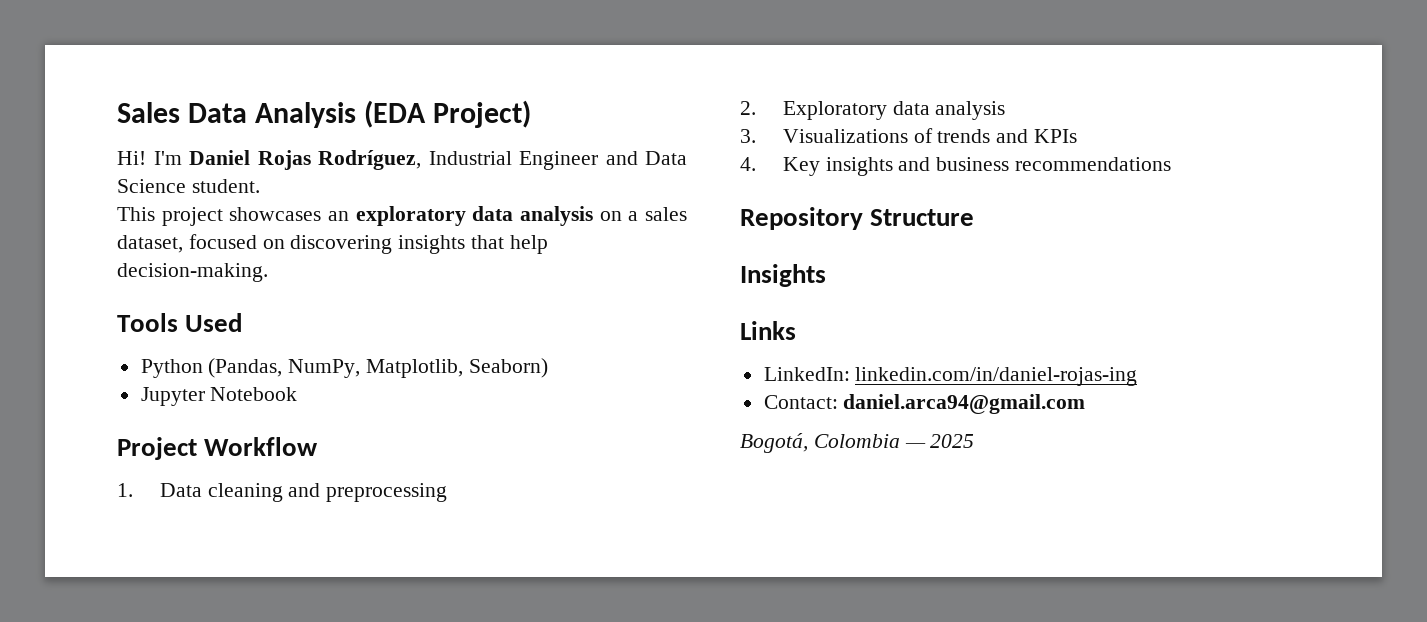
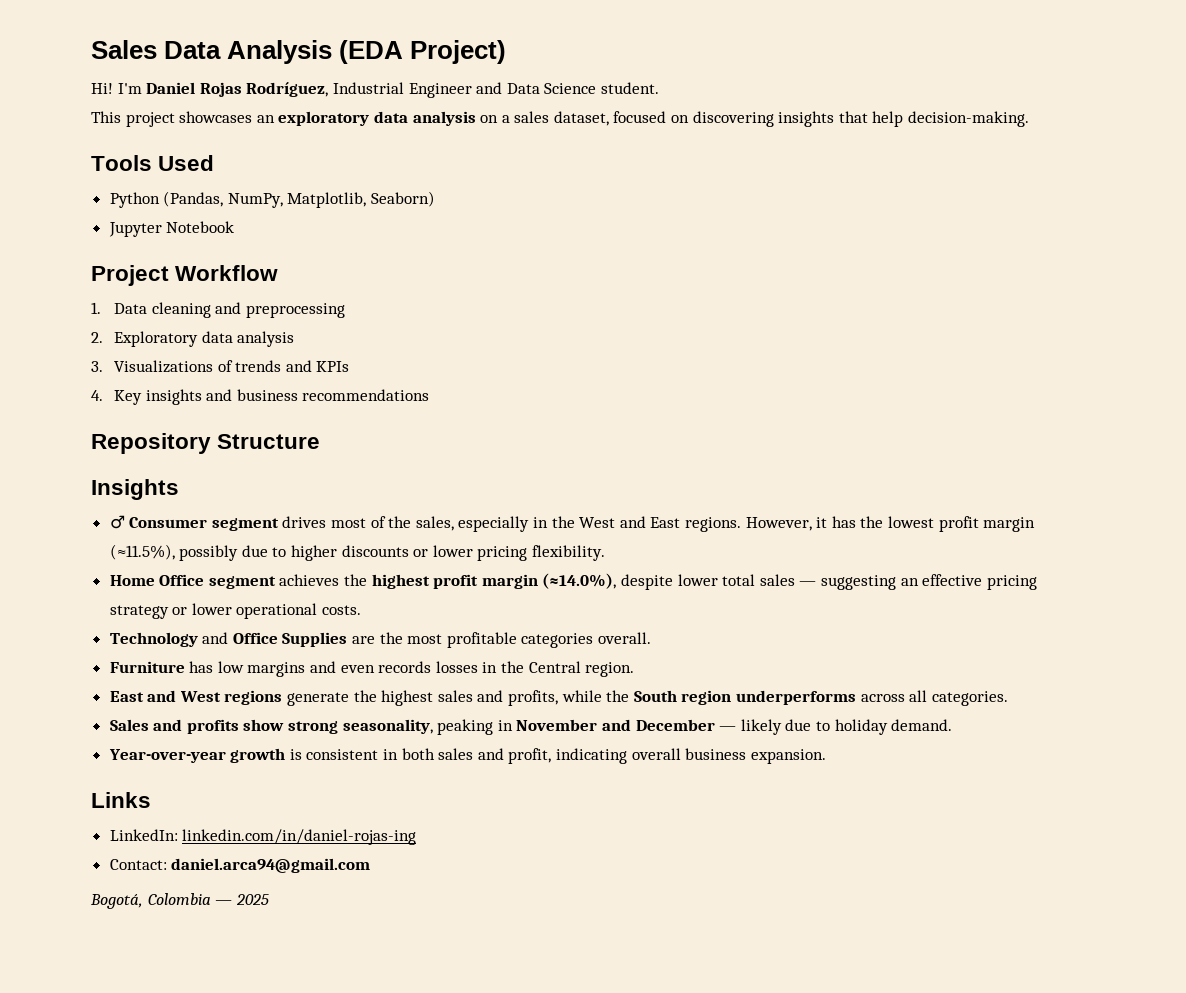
+ ♂ Consumer segment drives most of the sales, especially in the West and East regions. However, it has the lowest profit margin (≈11.5%), possibly due to higher discounts or lower pricing flexibility.
+ Home Office segment achieves the highest profit margin (≈14.0%), despite lower total sales — suggesting an effective pricing strategy or lower operational costs.
+ Technology and Office Supplies are the most profitable categories overall.
+ Furniture has low margins and even records losses in the Central region.
+ East and West regions generate the highest sales and profits, while the South region underperforms across all categories.
+ Sales and profits show strong seasonality, peaking in November and December — likely due to holiday demand.
+ Year-over-year growth is consistent in both sales and profit, indicating overall business expansion.

